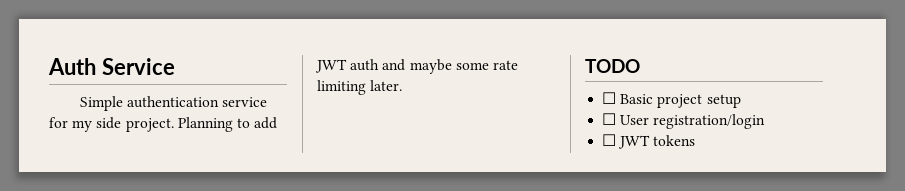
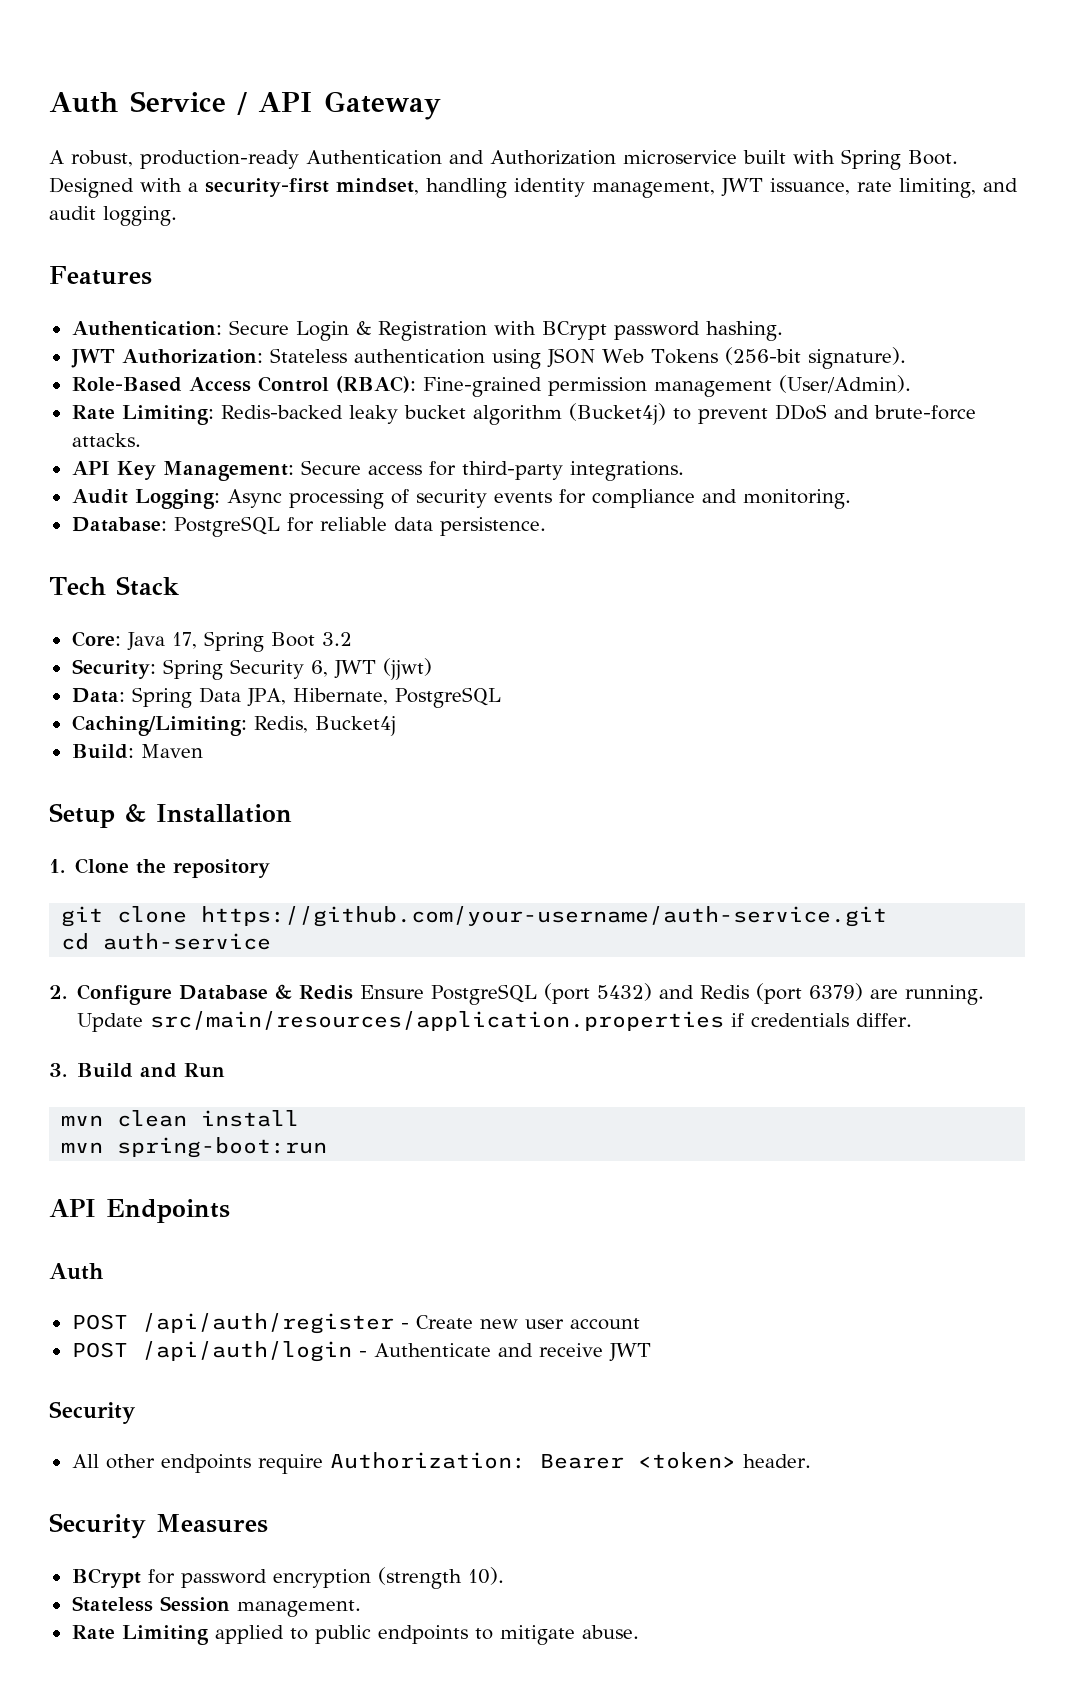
- Auth Service
- Simple authentication service for my side project. Planning to add JWT auth and maybe some rate limiting later.
- TODO
- ☐ Basic project setup
- ☐ User registration/login
- ☐ JWT tokens
+ Auth Service / API Gateway
+ A robust, production-ready Authentication and Authorization microservice built with Spring Boot. Designed with a security-first mindset, handling identity management, JWT issuance, rate limiting, and audit logging.
+ Features
+ Authentication: Secure Login & Registration with BCrypt password hashing.
+ JWT Authorization: Stateless authentication using JSON Web Tokens (256-bit signature).
+ Role-Based Access Control (RBAC): Fine-grained permission management (User/Admin).
+ Rate Limiting: Redis-backed leaky bucket algorithm (Bucket4j) to prevent DDoS and brute-force attacks.
+ API Key Management: Secure access for third-party integrations.
+ Audit Logging: Async processing of security events for compliance and monitoring.
+ Database: PostgreSQL for reliable data persistence.
+ Tech Stack
+ Core: Java 17, Spring Boot 3.2
+ Security: Spring Security 6, JWT (jjwt)
+ Data: Spring Data JPA, Hibernate, PostgreSQL
+ Caching/Limiting: Redis, Bucket4j
+ Build: Maven
+ Setup & Installation
+ 1. Clone the repository
+ git clone https://github.com/your-username/auth-service.git
+ cd auth-service
+ 2. Configure Database & Redis Ensure PostgreSQL (port 5432) and Redis (port 6379) are running. Update src/main/resources/application.properties if credentials differ.
+ 3. Build and Run
+ mvn clean install
+ mvn spring-boot:run
+ API Endpoints
+ Auth
+ POST /api/auth/register - Create new user account
+ POST /api/auth/login - Authenticate and receive JWT
+ Security
+ All other endpoints require Authorization: Bearer <token> header.
+ Security Measures
+ BCrypt for password encryption (strength 10).
+ Stateless Session management.
+ Rate Limiting applied to public endpoints to mitigate abuse.

